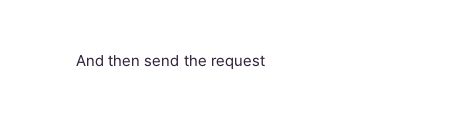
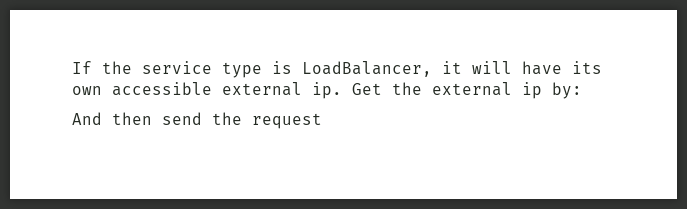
+ If the service type is LoadBalancer, it will have its own accessible external ip. Get the external ip by:

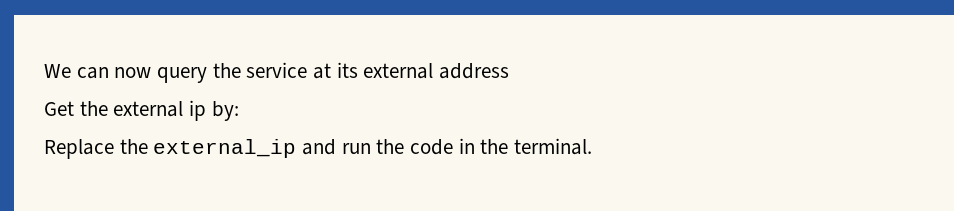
- If the service type is LoadBalancer, it will have its own accessible external ip. Get the external ip by:
+ We can now query the service at its external address
+ Get the external ip by:
- And then send the request
+ Replace the external_ip and run the code in the terminal.

